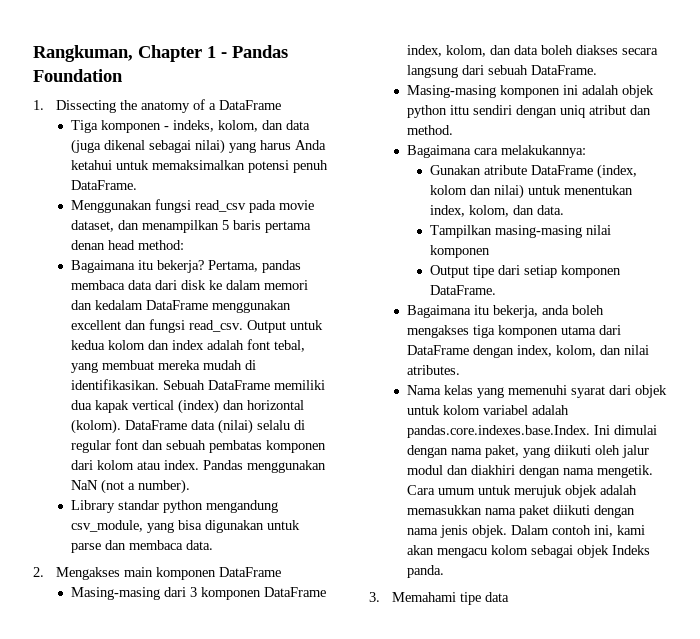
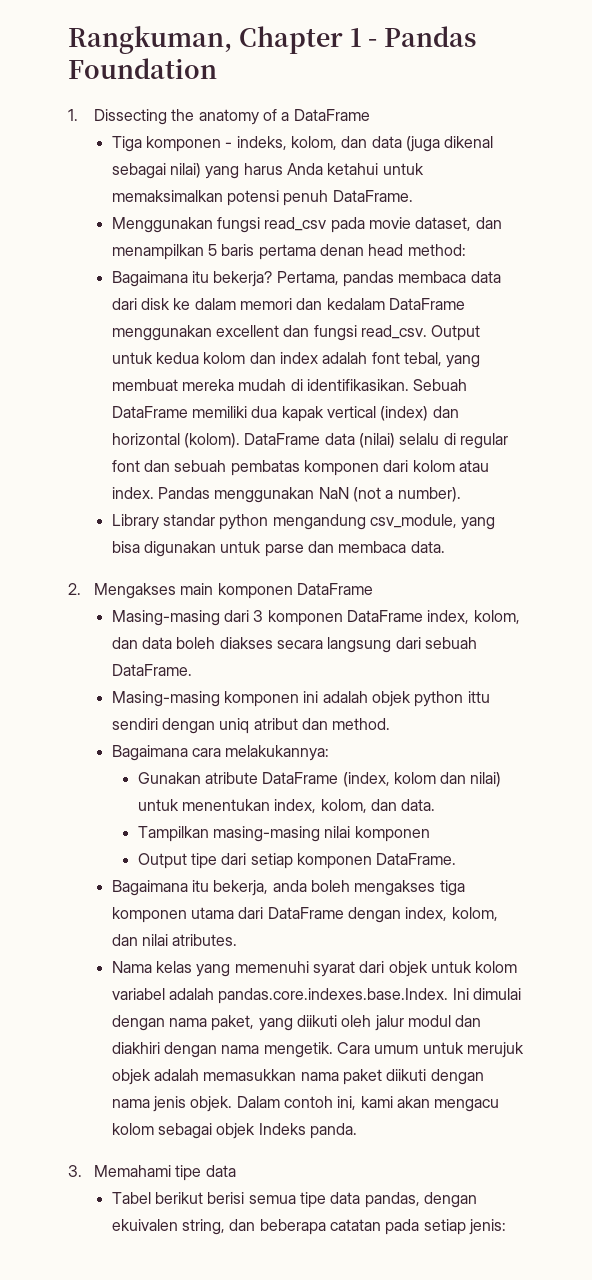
+ Tabel berikut berisi semua tipe data pandas, dengan ekuivalen string, dan beberapa catatan pada setiap jenis:

